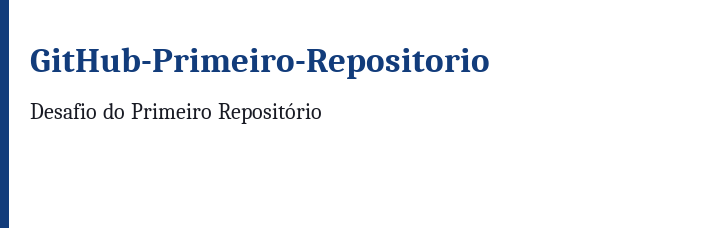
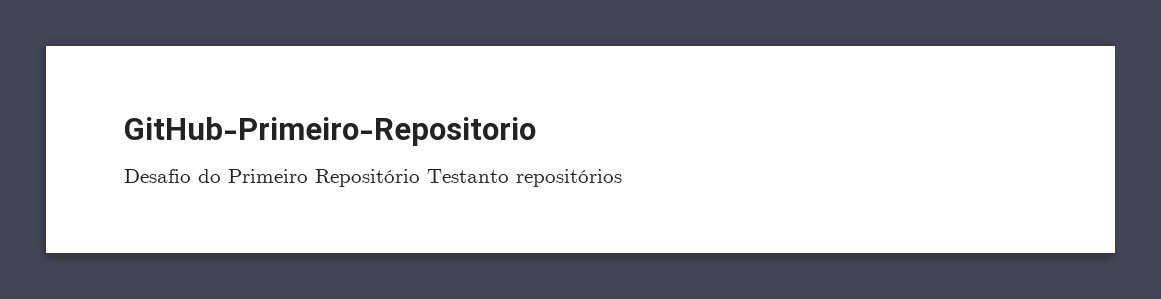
- Desafio do Primeiro Repositório
+ Desafio do Primeiro Repositório Testanto repositórios

